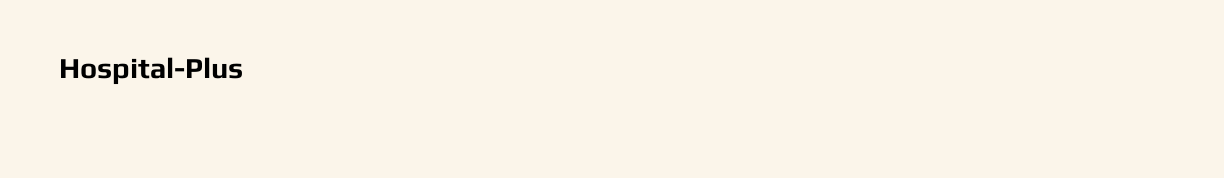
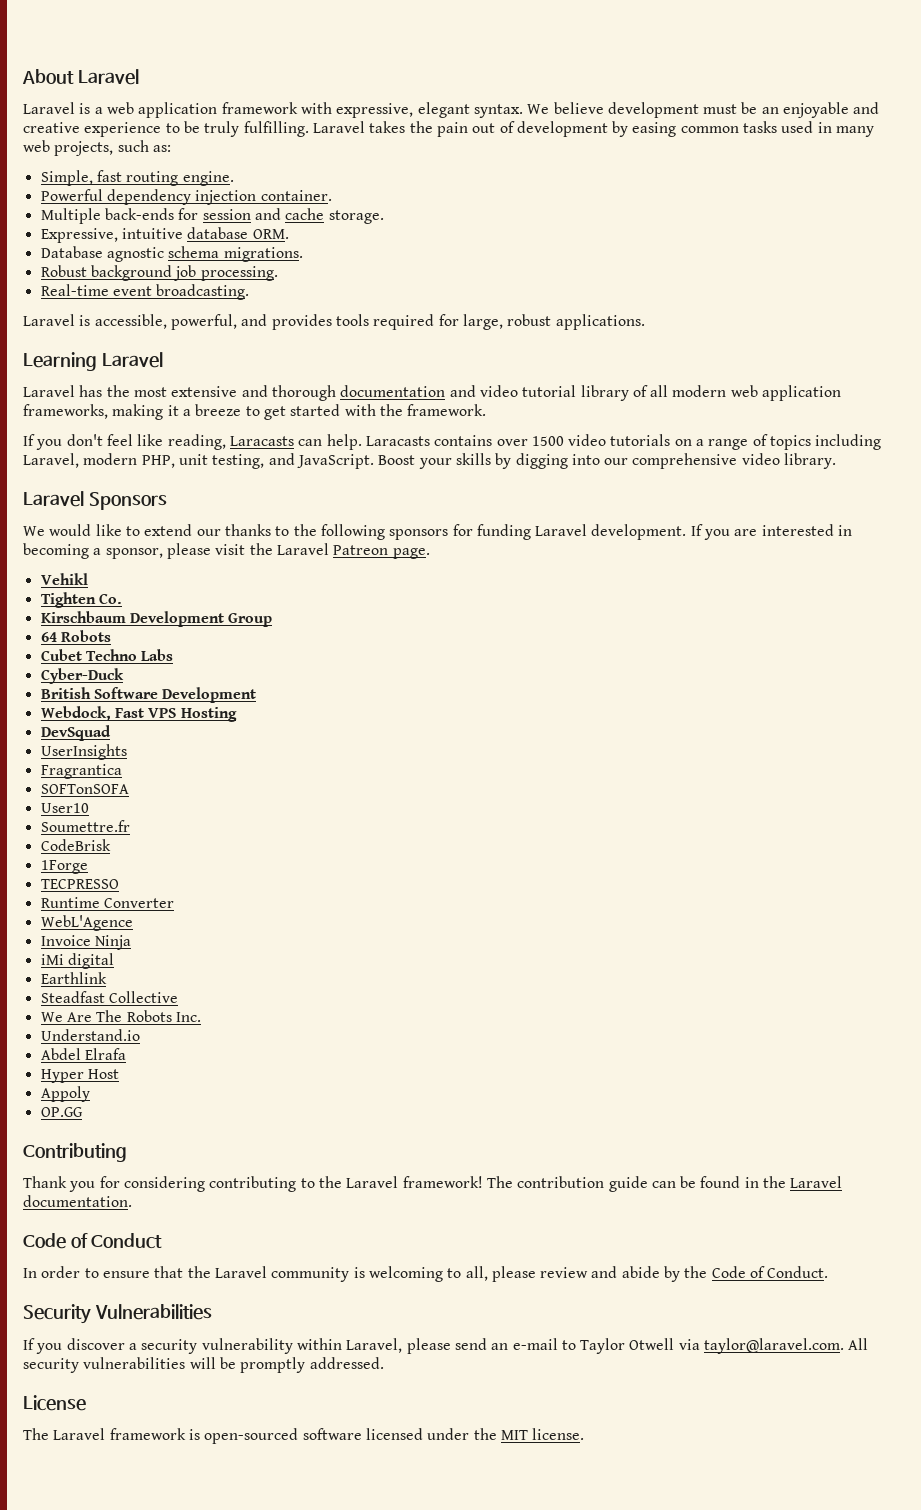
- Hospital-Plus
+ About Laravel
+ Laravel is a web application framework with expressive, elegant syntax. We believe development must be an enjoyable and creative experience to be truly fulfilling. Laravel takes the pain out of development by easing common tasks used in many web projects, such as:
+ Simple, fast routing engine.
+ Powerful dependency injection container.
+ Multiple back-ends for session and cache storage.
+ Expressive, intuitive database ORM.
+ Database agnostic schema migrations.
+ Robust background job processing.
+ Real-time event broadcasting.
+ Laravel is accessible, powerful, and provides tools required for large, robust applications.
+ Learning Laravel
+ Laravel has the most extensive and thorough documentation and video tutorial library of all modern web application frameworks, making it a breeze to get started with the framework.
+ If you don't feel like reading, Laracasts can help. Laracasts contains over 1500 video tutorials on a range of topics including Laravel, modern PHP, unit testing, and JavaScript. Boost your skills by digging into our comprehensive video library.
+ Laravel Sponsors
+ We would like to extend our thanks to the following sponsors for funding Laravel development. If you are interested in becoming a sponsor, please visit the Laravel Patreon page.
+ Vehikl
+ Tighten Co.
+ Kirschbaum Development Group
+ 64 Robots
+ Cubet Techno Labs
+ Cyber-Duck
+ British Software Development
+ Webdock, Fast VPS Hosting
+ DevSquad
+ UserInsights
+ Fragrantica
+ SOFTonSOFA
+ User10
+ Soumettre.fr
+ CodeBrisk
+ 1Forge
+ TECPRESSO
+ Runtime Converter
+ WebL'Agence
+ Invoice Ninja
+ iMi digital
+ Earthlink
+ Steadfast Collective
+ We Are The Robots Inc.
+ Understand.io
+ Abdel Elrafa
+ Hyper Host
+ Appoly
+ OP.GG
+ Contributing
+ Thank you for considering contributing to the Laravel framework! The contribution guide can be found in the Laravel documentation.
+ Code of Conduct
+ In order to ensure that the Laravel community is welcoming to all, please review and abide by the Code of Conduct.
+ Security Vulnerabilities
+ If you discover a security vulnerability within Laravel, please send an e-mail to Taylor Otwell via taylor@laravel.com. All security vulnerabilities will be promptly addressed.
+ License
+ The Laravel framework is open-sourced software licensed under the MIT license.

